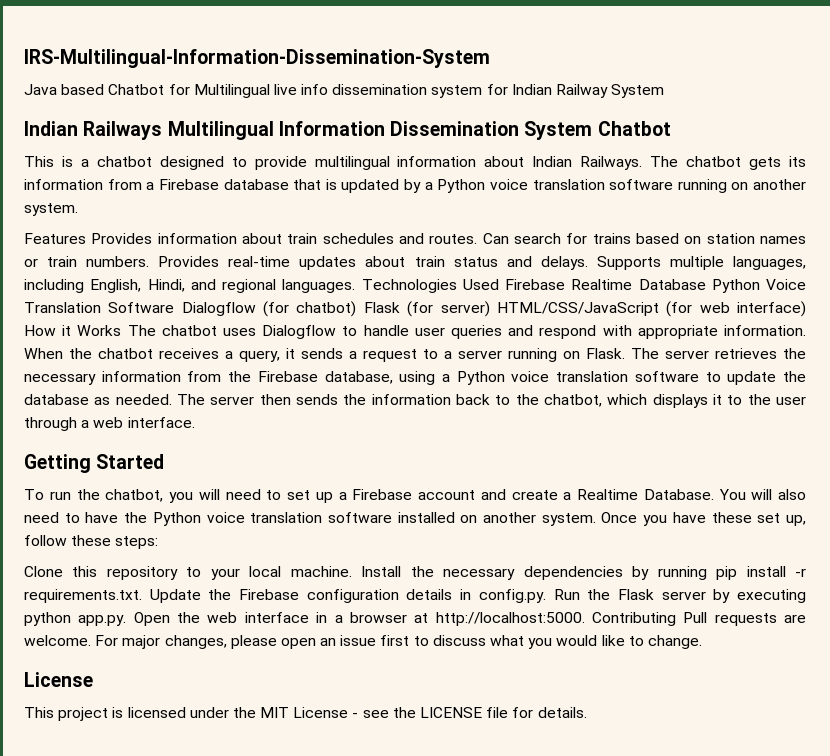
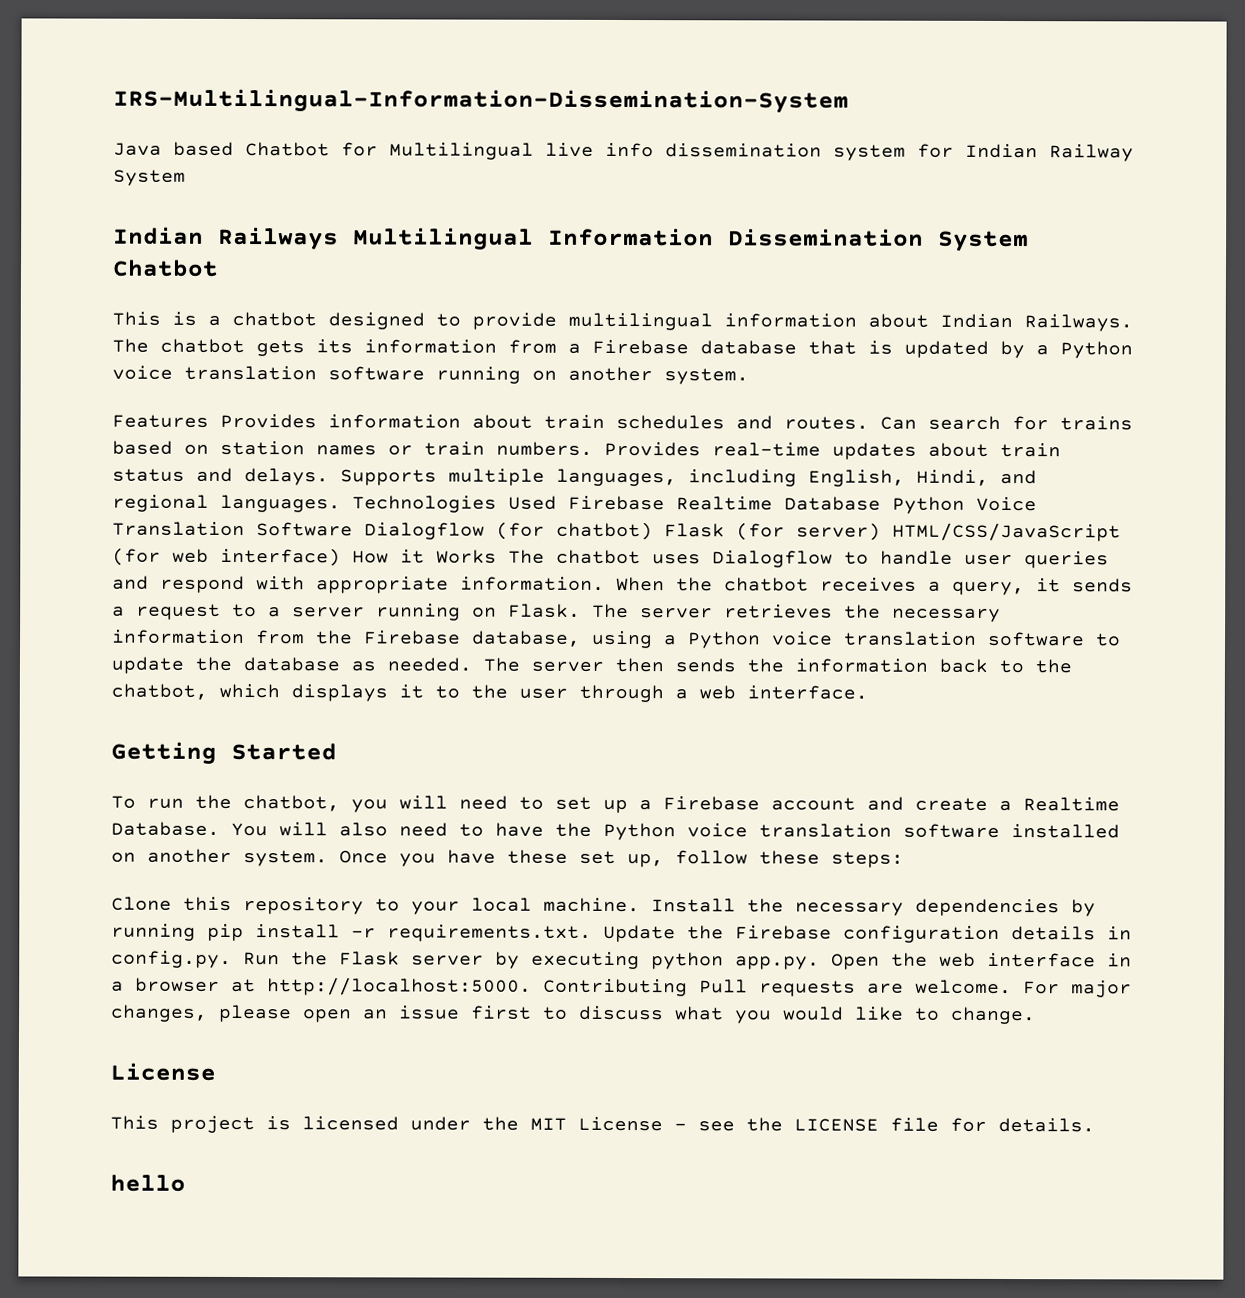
+ hello

